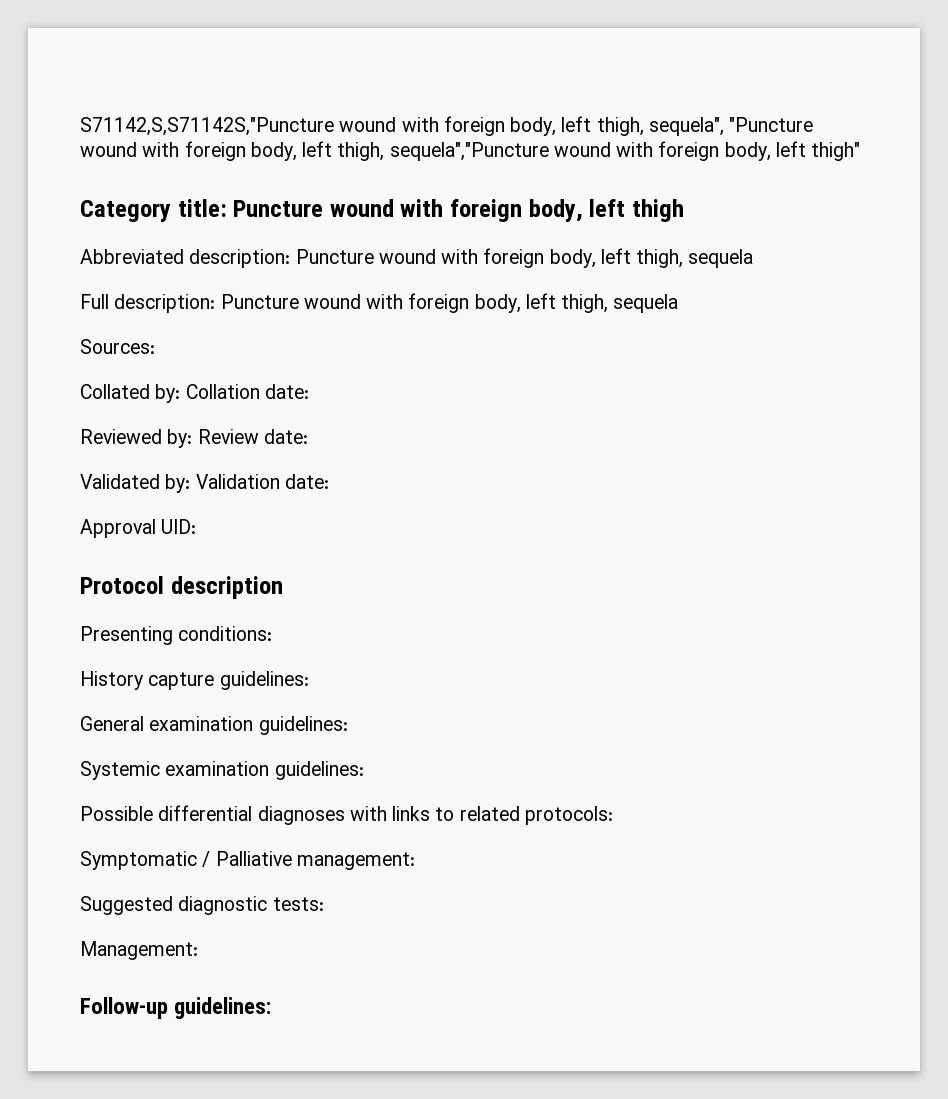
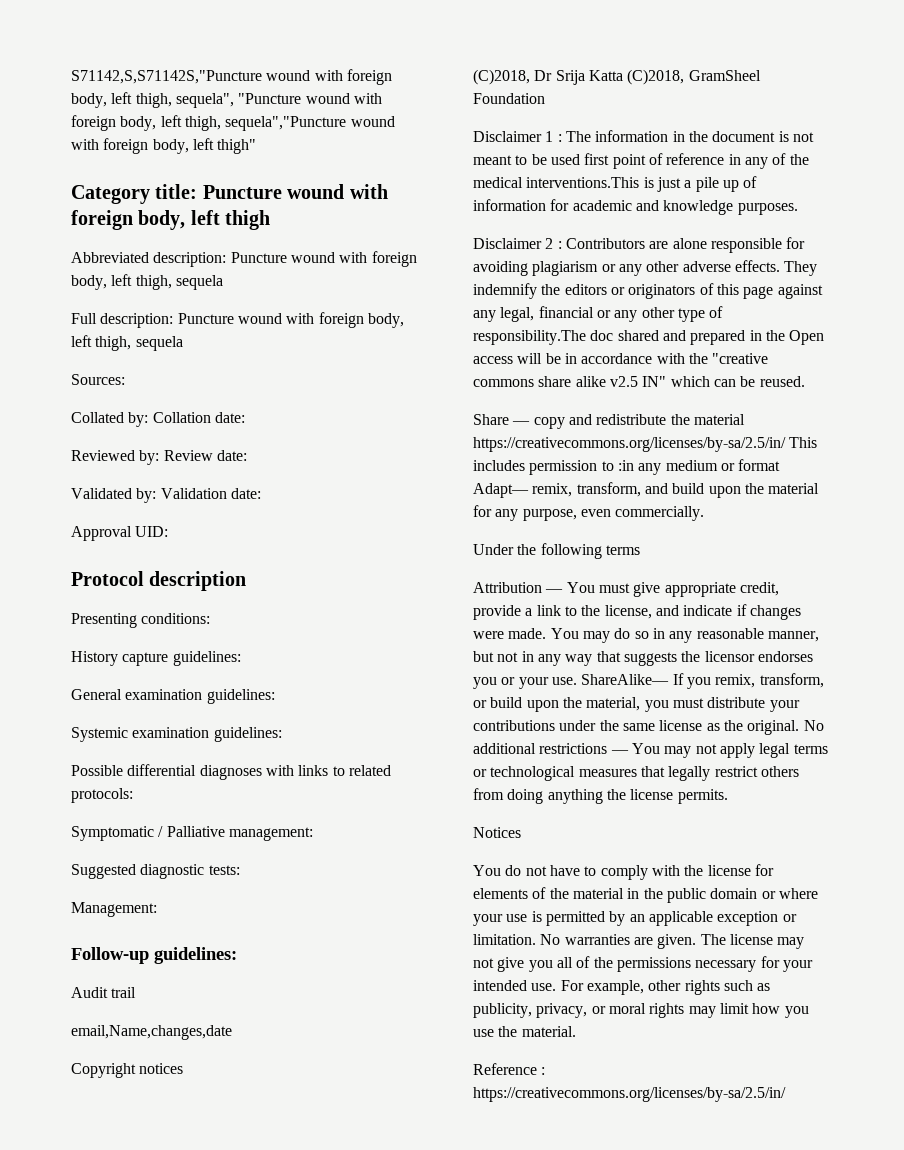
+ Audit trail
+ email,Name,changes,date
+ Copyright notices
+ (C)2018, Dr Srija Katta (C)2018, GramSheel Foundation
+ Disclaimer 1 : The information in the document is not meant to be used first point of reference in any of the medical interventions.This is just a pile up of information for academic and knowledge purposes.
+ Disclaimer 2 : Contributors are alone responsible for avoiding plagiarism or any other adverse effects. They indemnify the editors or originators of this page against any legal, financial or any other type of responsibility.The doc shared and prepared in the Open access will be in accordance with the "creative commons share alike v2.5 IN" which can be reused.
+ Share — copy and redistribute the material https://creativecommons.org/licenses/by-sa/2.5/in/ This includes permission to :in any medium or format Adapt— remix, transform, and build upon the material for any purpose, even commercially.
+ Under the following terms
+ Attribution — You must give appropriate credit, provide a link to the license, and indicate if changes were made. You may do so in any reasonable manner, but not in any way that suggests the licensor endorses you or your use. ShareAlike— If you remix, transform, or build upon the material, you must distribute your contributions under the same license as the original. No additional restrictions — You may not apply legal terms or technological measures that legally restrict others from doing anything the license permits.
+ Notices
+ You do not have to comply with the license for elements of the material in the public domain or where your use is permitted by an applicable exception or limitation. No warranties are given. The license may not give you all of the permissions necessary for your intended use. For example, other rights such as publicity, privacy, or moral rights may limit how you use the material.
+ Reference : https://creativecommons.org/licenses/by-sa/2.5/in/

